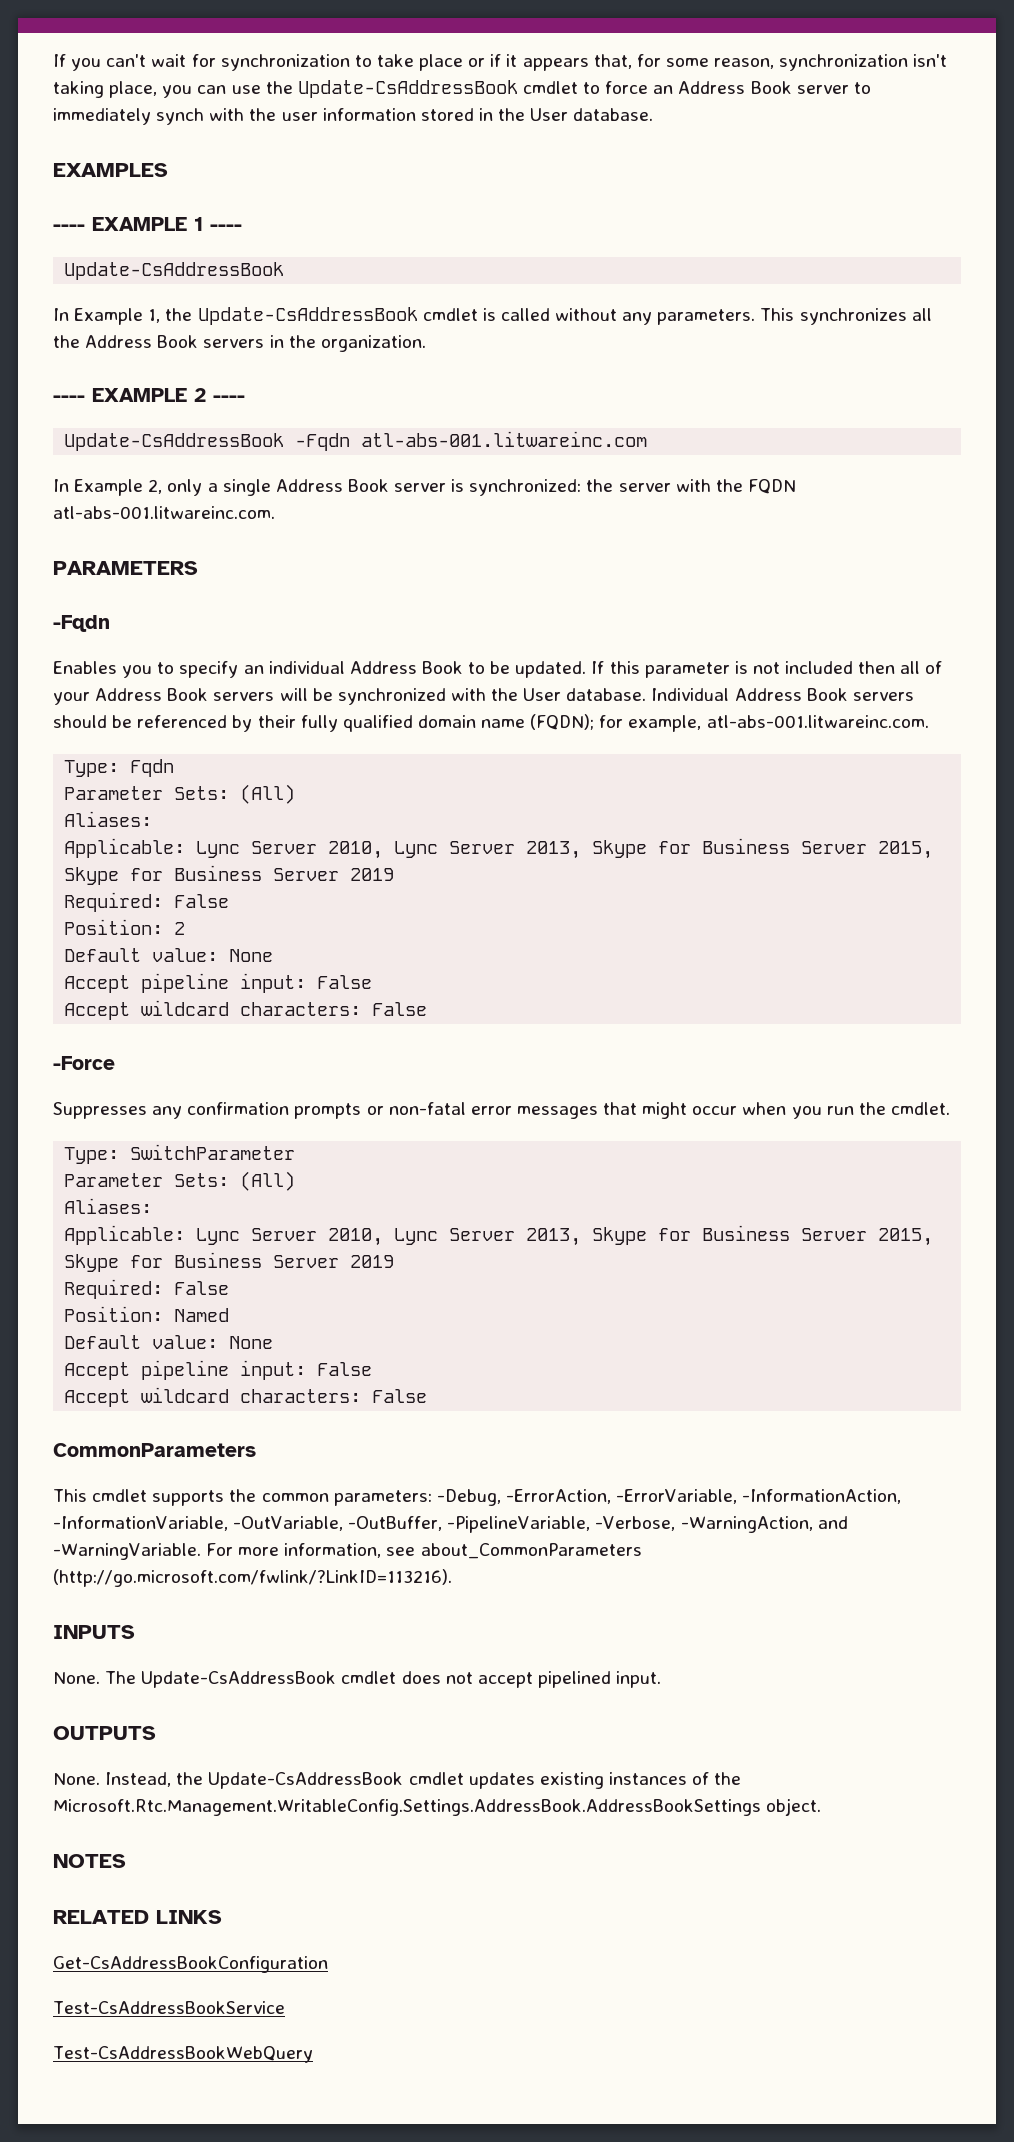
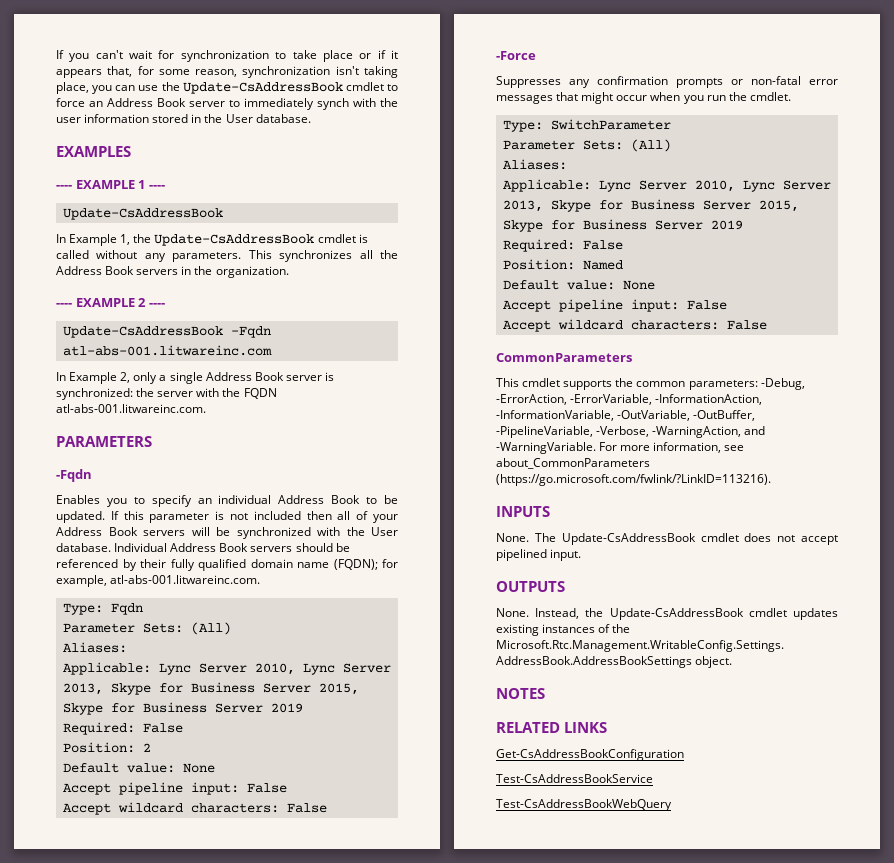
- For more information, see about_CommonParameters (http://go.microsoft.com/fwlink/?LinkID=113216).
+ For more information, see about_CommonParameters (https://go.microsoft.com/fwlink/?LinkID=113216).

